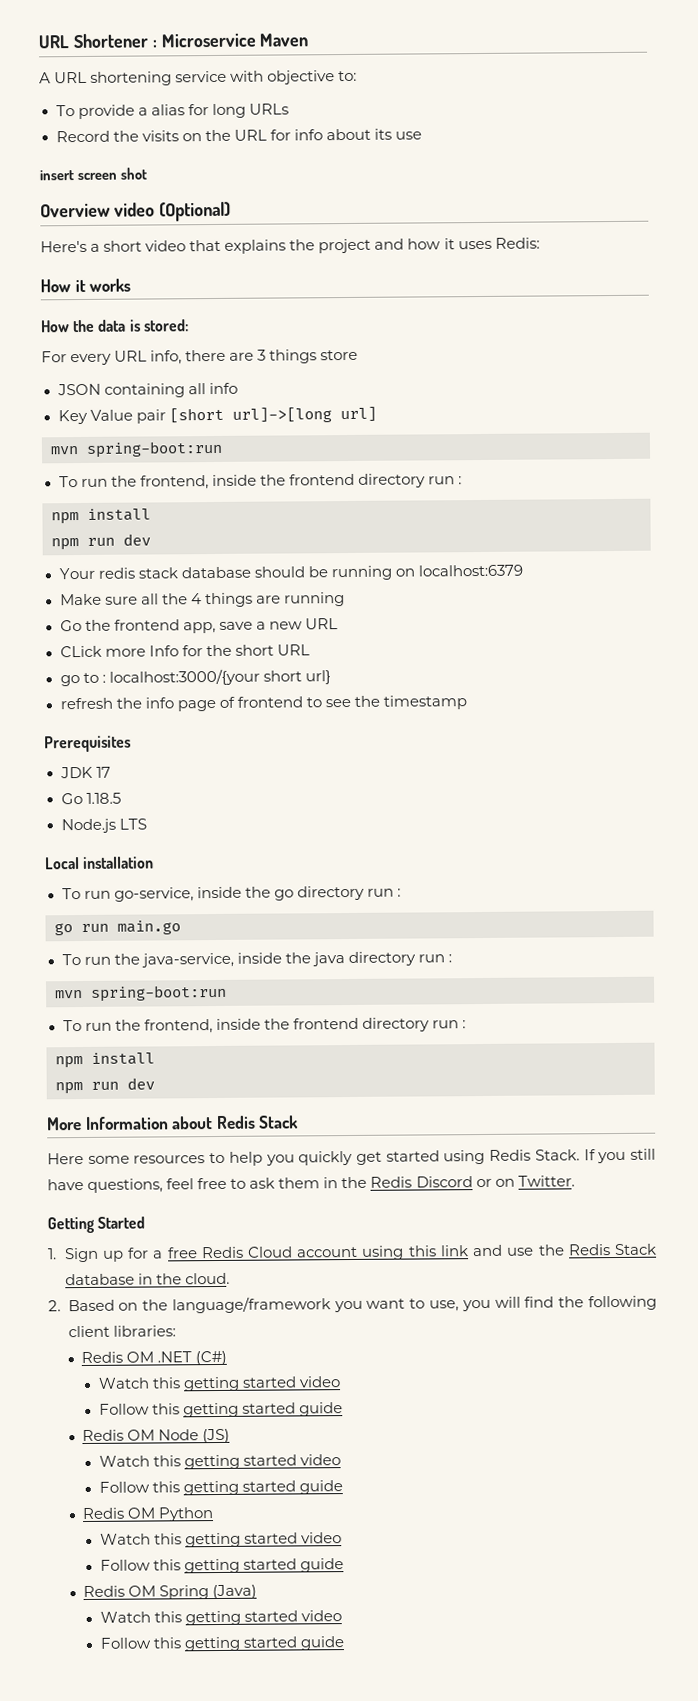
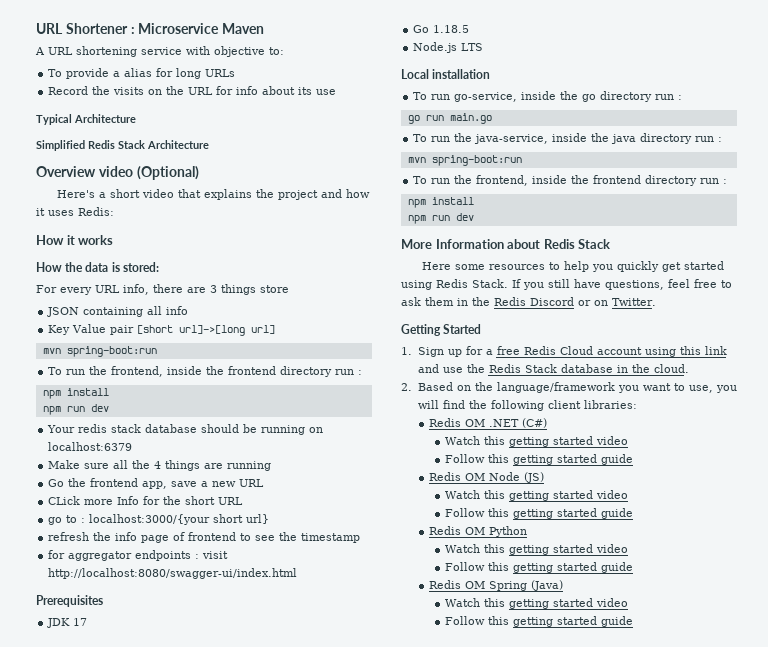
- insert screen shot
+ Typical Architecture
+ Simplified Redis Stack Architecture
+ for aggregator endpoints : visit http://localhost:8080/swagger-ui/index.html

